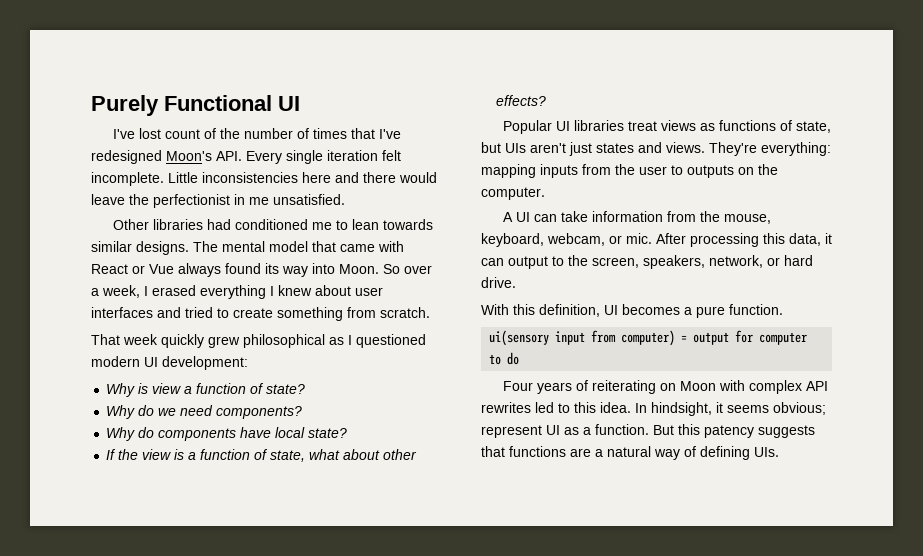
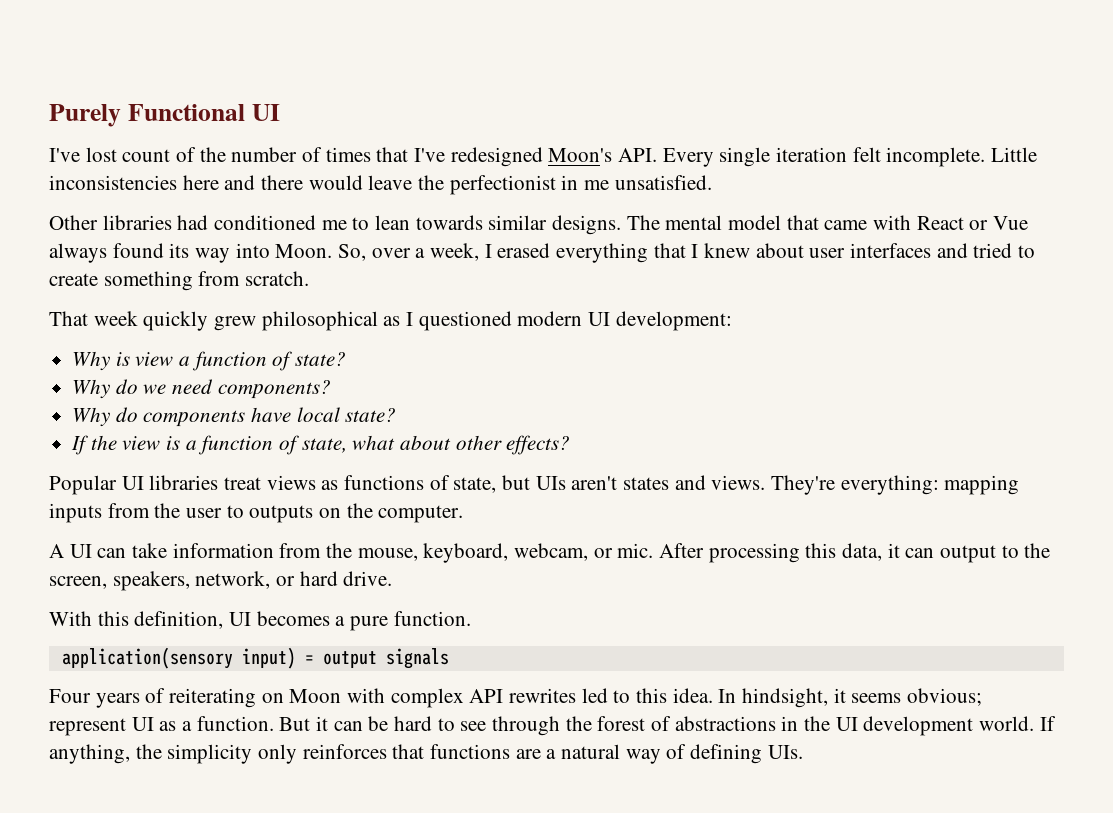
- So over a week, I erased everything I knew about user interfaces and tried to create something from scratch.
+ So, over a week, I erased everything that I knew about user interfaces and tried to create something from scratch.
- Popular UI libraries treat views as functions of state, but UIs aren't just states and views.
+ Popular UI libraries treat views as functions of state, but UIs aren't states and views.
- ui(sensory input from computer) = output for computer to do
+ application(sensory input) = output signals
- But this patency suggests that functions are a natural way of defining UIs.
+ But it can be hard to see through the forest of abstractions in the UI development world. If anything, the simplicity only reinforces that functions are a natural way of defining UIs.

